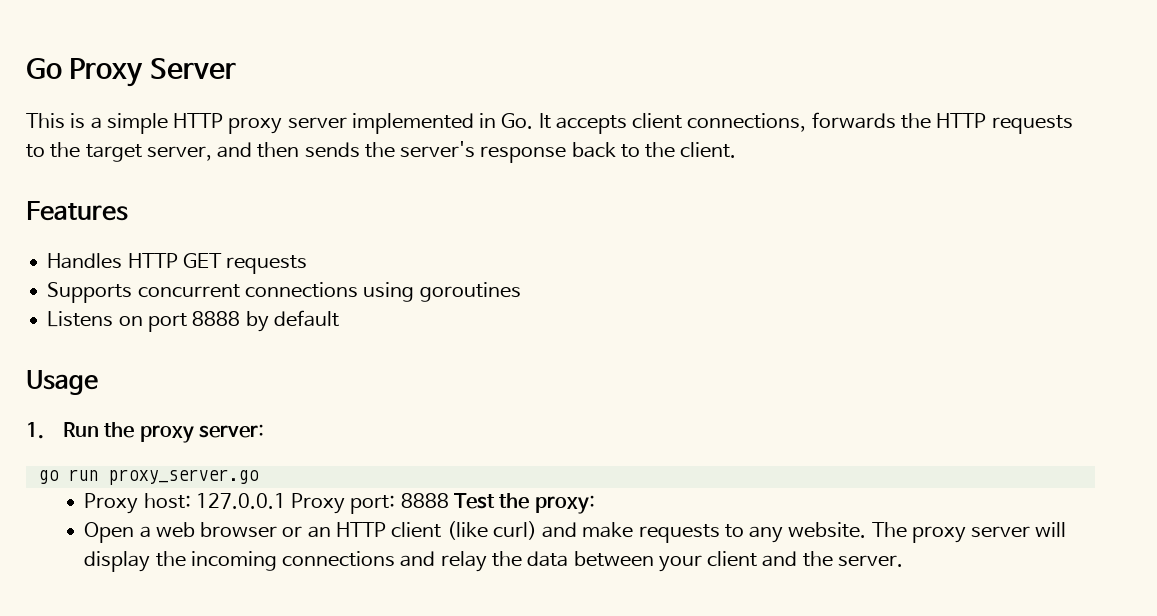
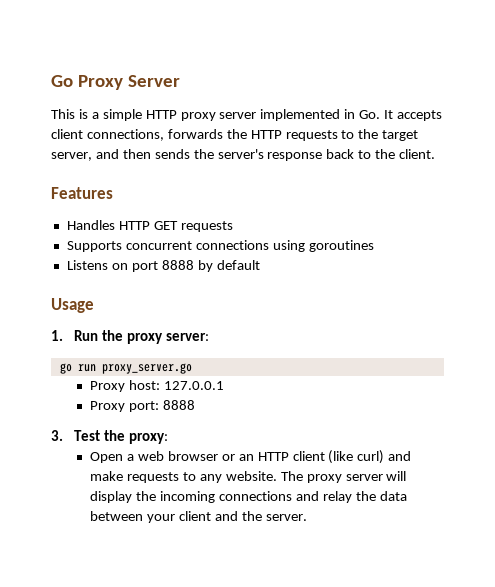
- Proxy host: 127.0.0.1 Proxy port: 8888 Test the proxy:
+ Proxy host: 127.0.0.1
+ Proxy port: 8888
+ 3. Test the proxy:

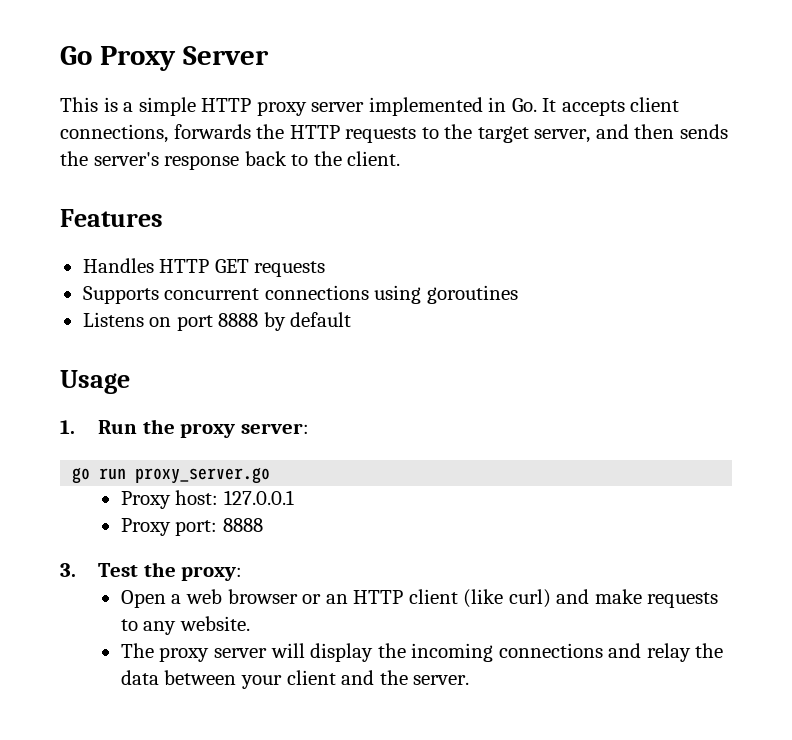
- Open a web browser or an HTTP client (like curl) and make requests to any website. The proxy server will display the incoming connections and relay the data between your client and the server.
+ Open a web browser or an HTTP client (like curl) and make requests to any website.
+ The proxy server will display the incoming connections and relay the data between your client and the server.

